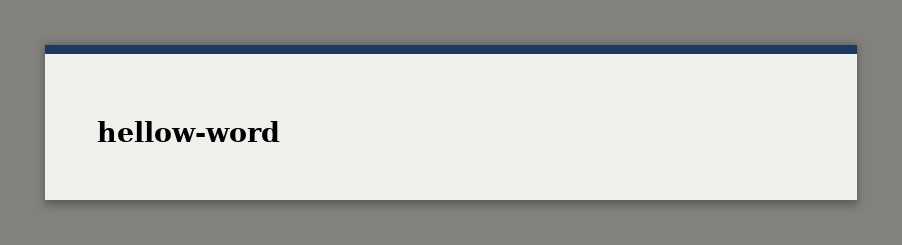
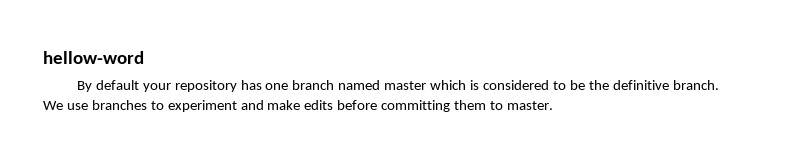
+ By default your repository has one branch named master which is considered to be the definitive branch. We use branches to experiment and make edits before committing them to master.

